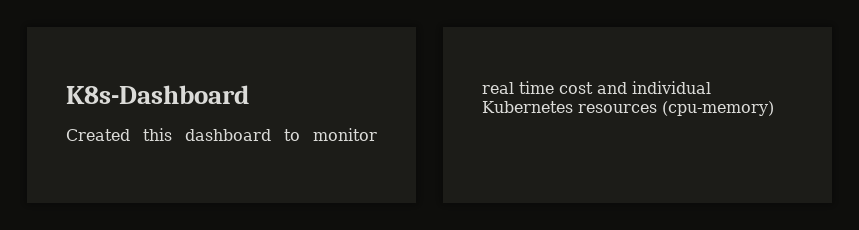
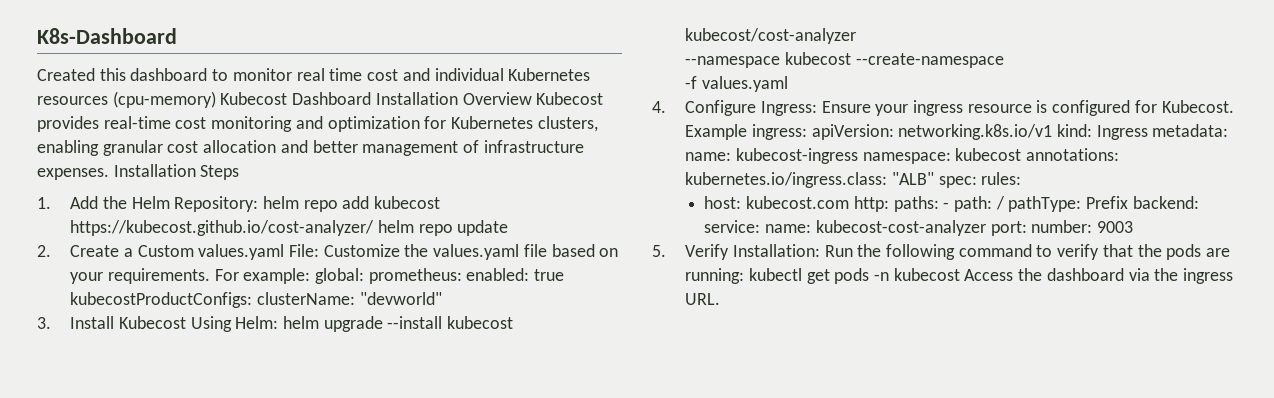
- Created this dashboard to monitor real time cost and individual Kubernetes resources (cpu-memory)
+ Created this dashboard to monitor real time cost and individual Kubernetes resources (cpu-memory) Kubecost Dashboard Installation Overview Kubecost provides real-time cost monitoring and optimization for Kubernetes clusters, enabling granular cost allocation and better management of infrastructure expenses. Installation Steps
+ 1. Add the Helm Repository: helm repo add kubecost https://kubecost.github.io/cost-analyzer/ helm repo update
+ 2. Create a Custom values.yaml File: Customize the values.yaml file based on your requirements. For example: global: prometheus: enabled: true kubecostProductConfigs: clusterName: "devworld"
+ 3. Install Kubecost Using Helm: helm upgrade --install kubecost kubecost/cost-analyzer
+ --namespace kubecost --create-namespace
+ -f values.yaml
+ 4. Configure Ingress: Ensure your ingress resource is configured for Kubecost. Example ingress: apiVersion: networking.k8s.io/v1 kind: Ingress metadata: name: kubecost-ingress namespace: kubecost annotations: kubernetes.io/ingress.class: "ALB" spec: rules:
+ host: kubecost.com http: paths: - path: / pathType: Prefix backend: service: name: kubecost-cost-analyzer port: number: 9003
+ 5. Verify Installation: Run the following command to verify that the pods are running: kubectl get pods -n kubecost Access the dashboard via the ingress URL.

